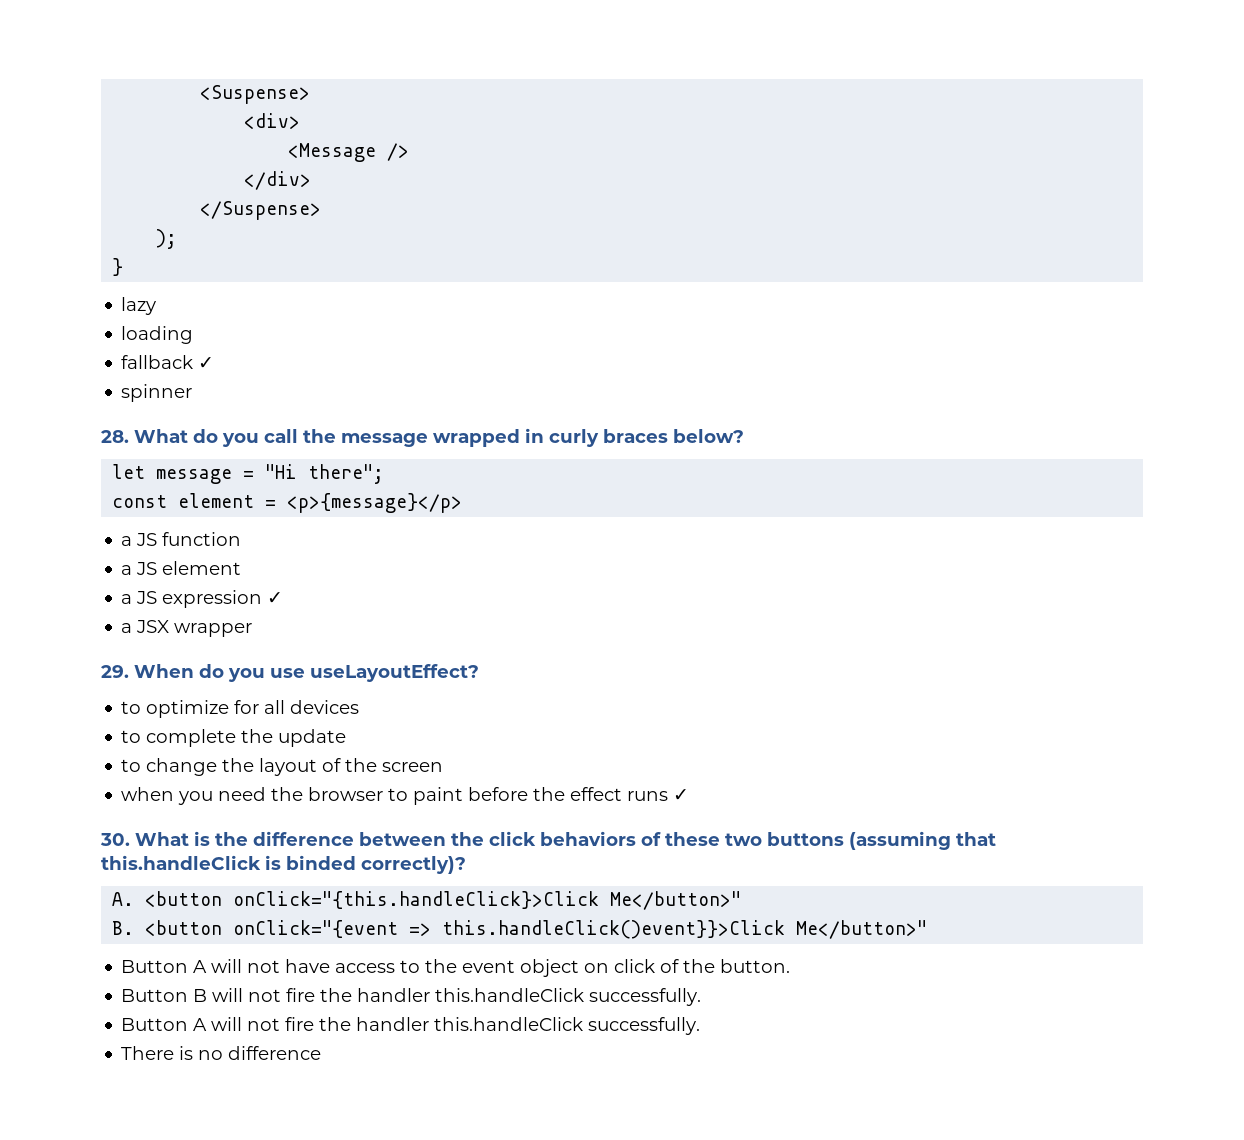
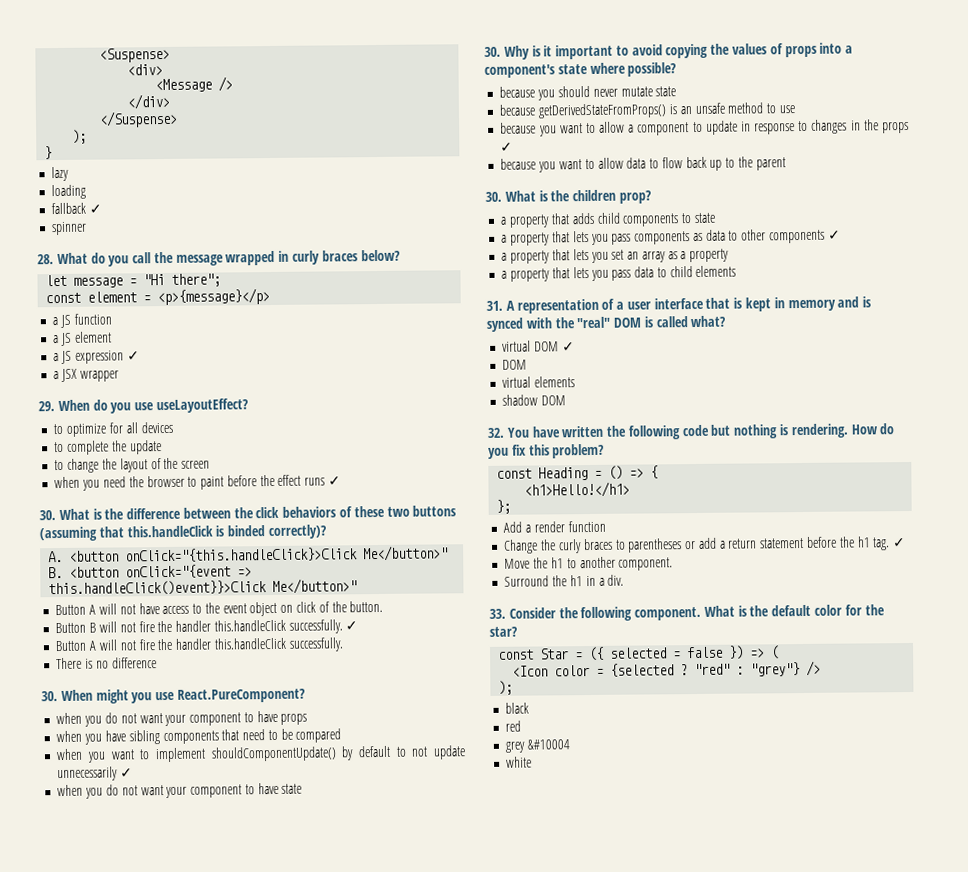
- Button B will not fire the handler this.handleClick successfully.
+ Button B will not fire the handler this.handleClick successfully. ✓
+ 30. When might you use React.PureComponent?
+ when you do not want your component to have props
+ when you have sibling components that need to be compared
+ when you want to implement shouldComponentUpdate() by default to not update unnecessarily ✓
+ when you do not want your component to have state
+ 30. Why is it important to avoid copying the values of props into a component's state where possible?
+ because you should never mutate state
+ because getDerivedStateFromProps() is an unsafe method to use
+ because you want to allow a component to update in response to changes in the props ✓
+ because you want to allow data to flow back up to the parent
+ 30. What is the children prop?
+ a property that adds child components to state
+ a property that lets you pass components as data to other components ✓
+ a property that lets you set an array as a property
+ a property that lets you pass data to child elements
+ 31. A representation of a user interface that is kept in memory and is synced with the "real" DOM is called what?
+ virtual DOM ✓
+ DOM
+ virtual elements
+ shadow DOM
+ 32. You have written the following code but nothing is rendering. How do you fix this problem?
+ const Heading = () => {
+ <h1>Hello!</h1>
+ };
+ Add a render function
+ Change the curly braces to parentheses or add a return statement before the h1 tag. ✓
+ Move the h1 to another component.
+ Surround the h1 in a div.
+ 33. Consider the following component. What is the default color for the star?
+ const Star = ({ selected = false }) => (
+ <Icon color = {selected ? "red" : "grey"} />
+ );
+ black
+ red
+ grey &#10004
+ white

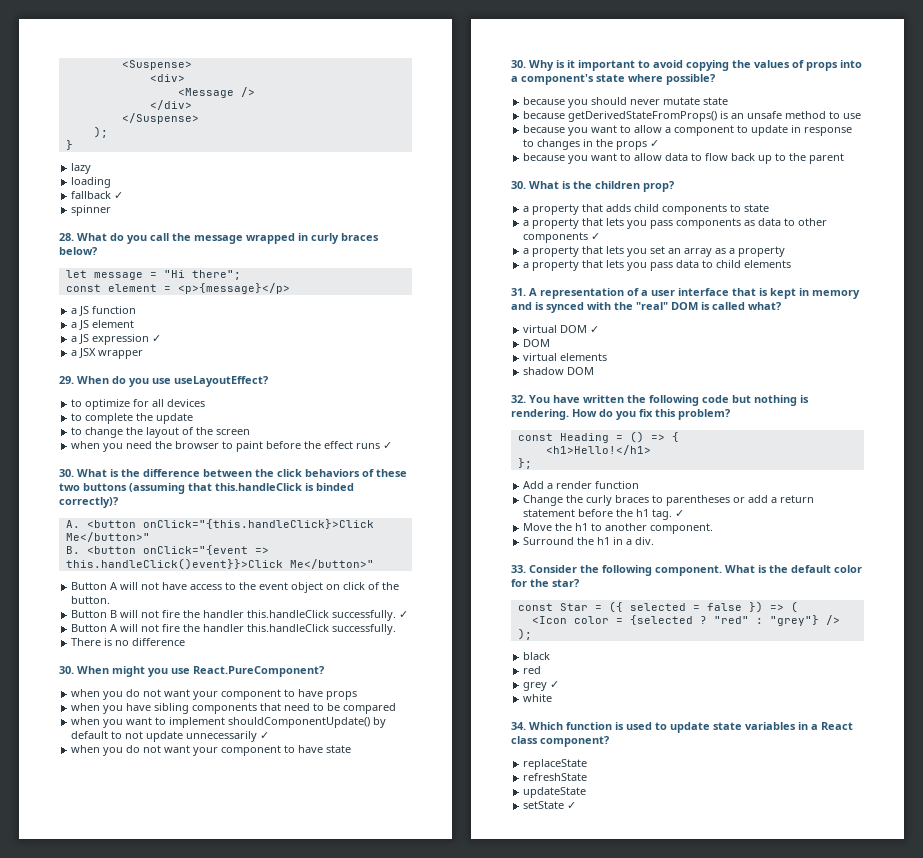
- grey &#10004
+ grey ✓
+ 34. Which function is used to update state variables in a React class component?
+ replaceState
+ refreshState
+ updateState
+ setState ✓

